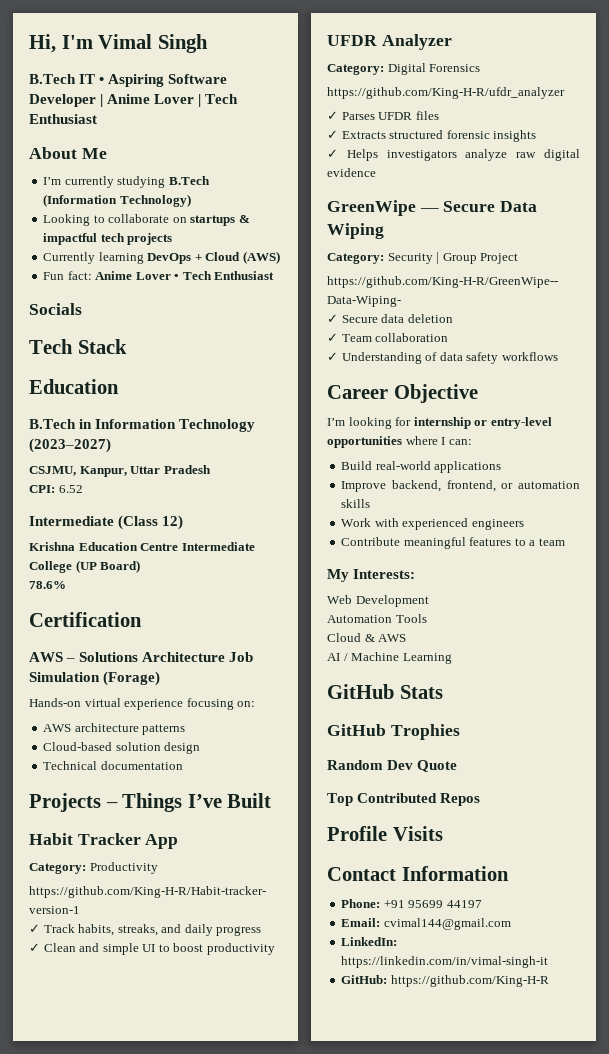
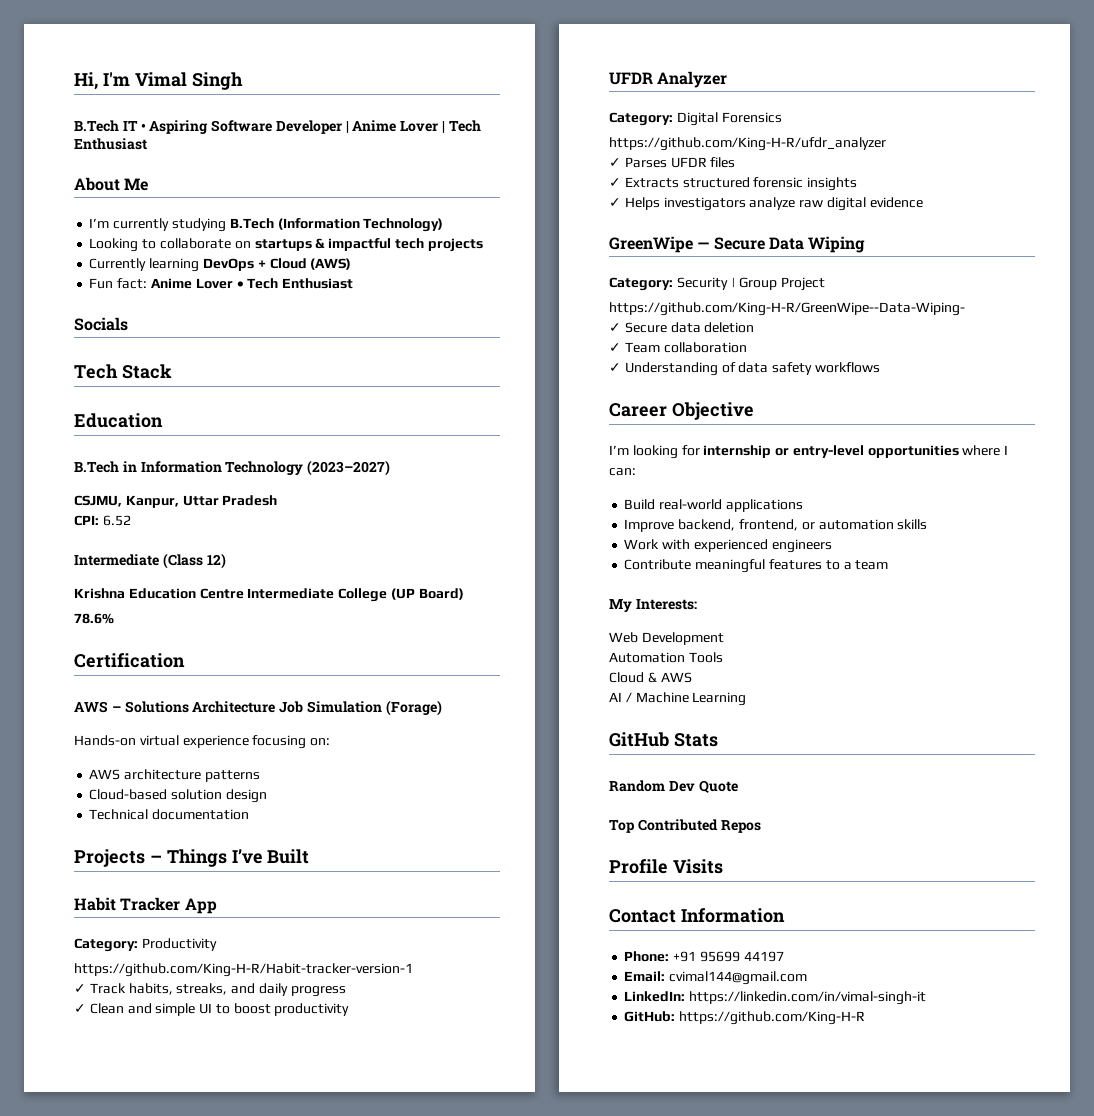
- GitHub Trophies

